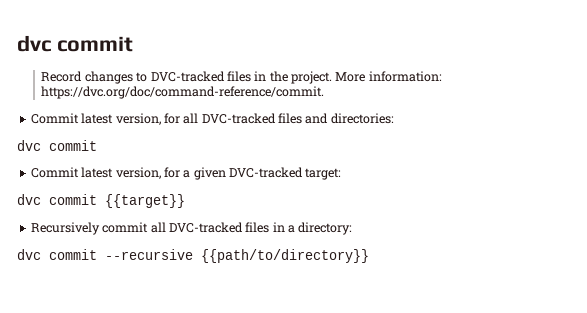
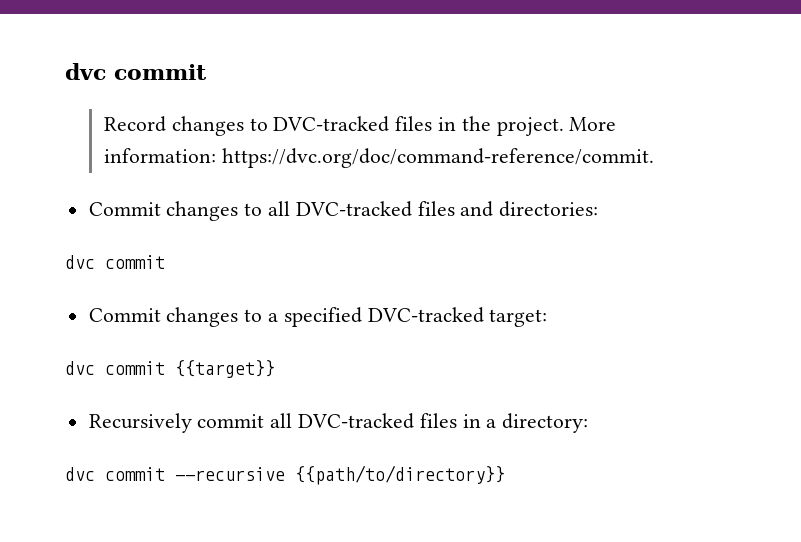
- Commit latest version, for all DVC-tracked files and directories:
+ Commit changes to all DVC-tracked files and directories:
- Commit latest version, for a given DVC-tracked target:
+ Commit changes to a specified DVC-tracked target:

